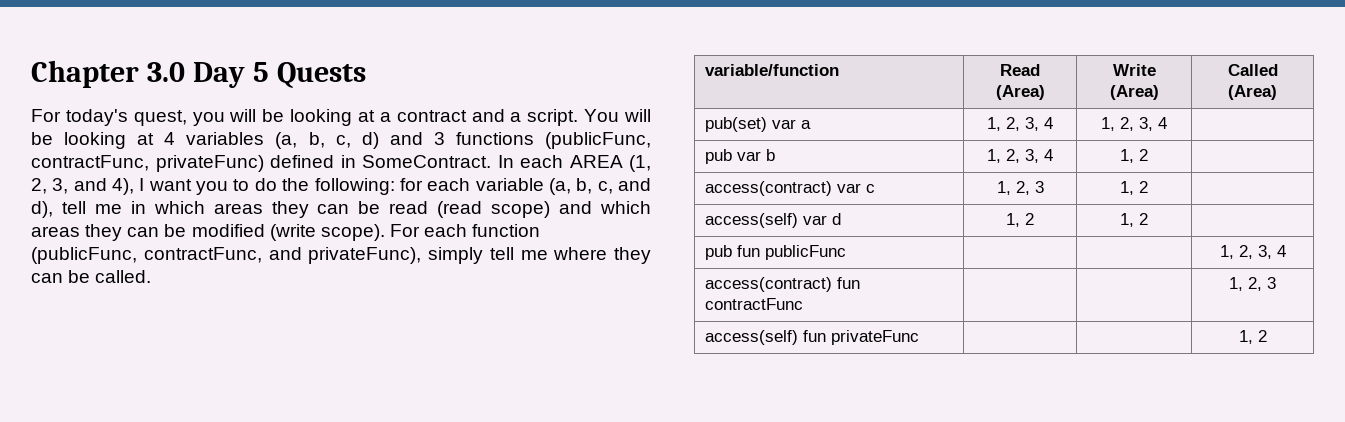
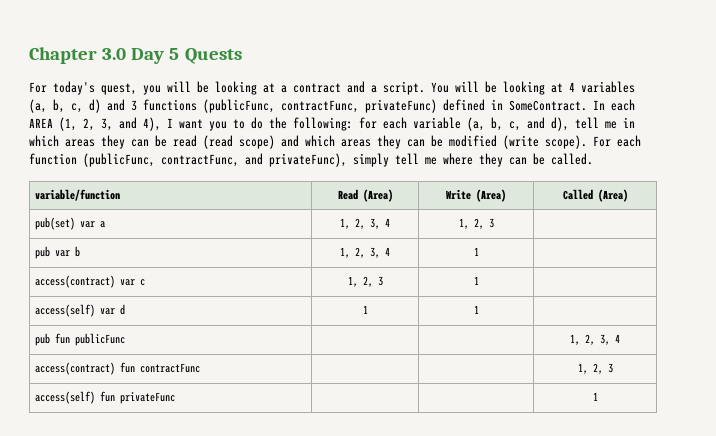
- pub(set) var a | 1, 2, 3, 4 | 1, 2, 3, 4 |
+ pub(set) var a | 1, 2, 3, 4 | 1, 2, 3 |
- pub var b | 1, 2, 3, 4 | 1, 2 |
+ pub var b | 1, 2, 3, 4 | 1 |
- access(contract) var c | 1, 2, 3 | 1, 2 |
+ access(contract) var c | 1, 2, 3 | 1 |
- access(self) var d | 1, 2 | 1, 2 |
+ access(self) var d | 1 | 1 |
- access(self) fun privateFunc | | | 1, 2
+ access(self) fun privateFunc | | | 1

